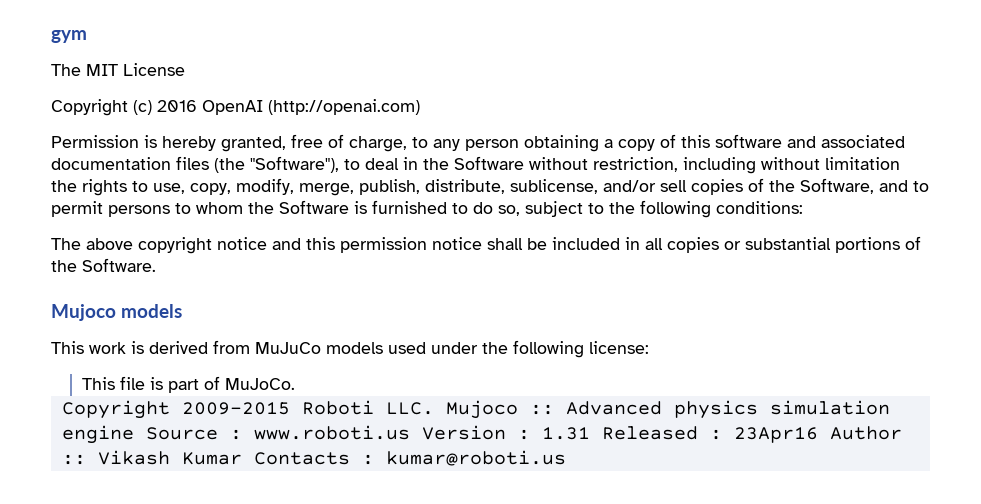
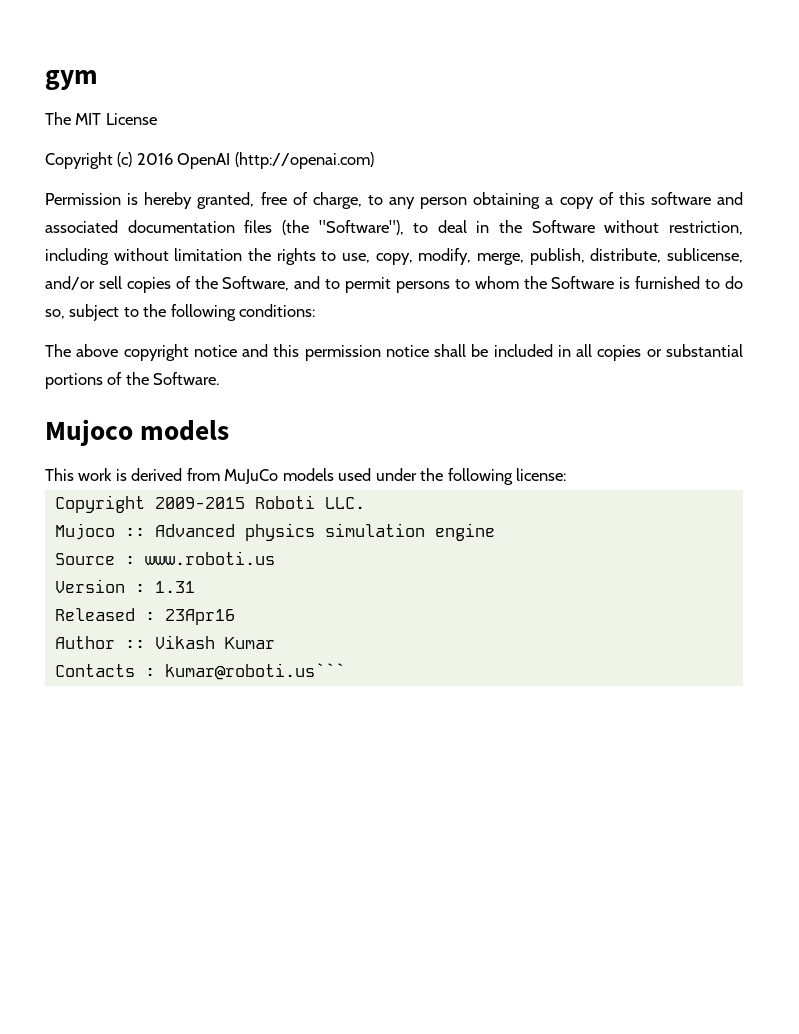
- This file is part of MuJoCo.
- Copyright 2009-2015 Roboti LLC. Mujoco :: Advanced physics simulation engine Source : www.roboti.us Version : 1.31 Released : 23Apr16 Author :: Vikash Kumar Contacts : kumar@roboti.us
+ Copyright 2009-2015 Roboti LLC.
+ Mujoco :: Advanced physics simulation engine
+ Source : www.roboti.us
+ Version : 1.31
+ Released : 23Apr16
+ Author :: Vikash Kumar
+ Contacts : kumar@roboti.us```

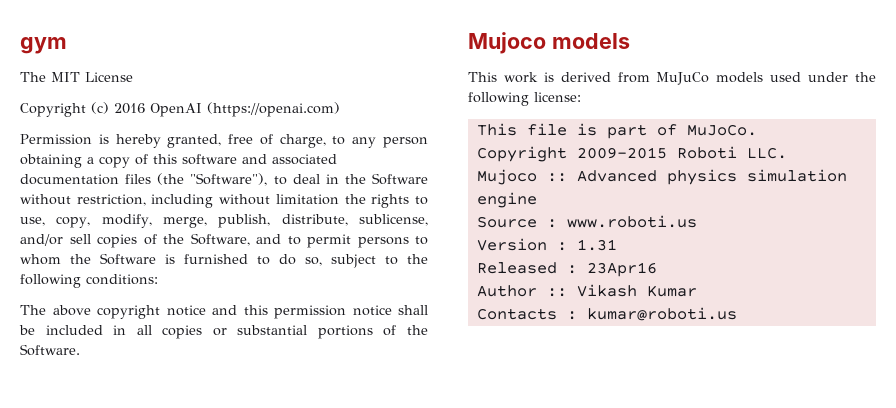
- Copyright (c) 2016 OpenAI (http://openai.com)
+ Copyright (c) 2016 OpenAI (https://openai.com)
+ This file is part of MuJoCo.
- Contacts : kumar@roboti.us```
+ Contacts : kumar@roboti.us

